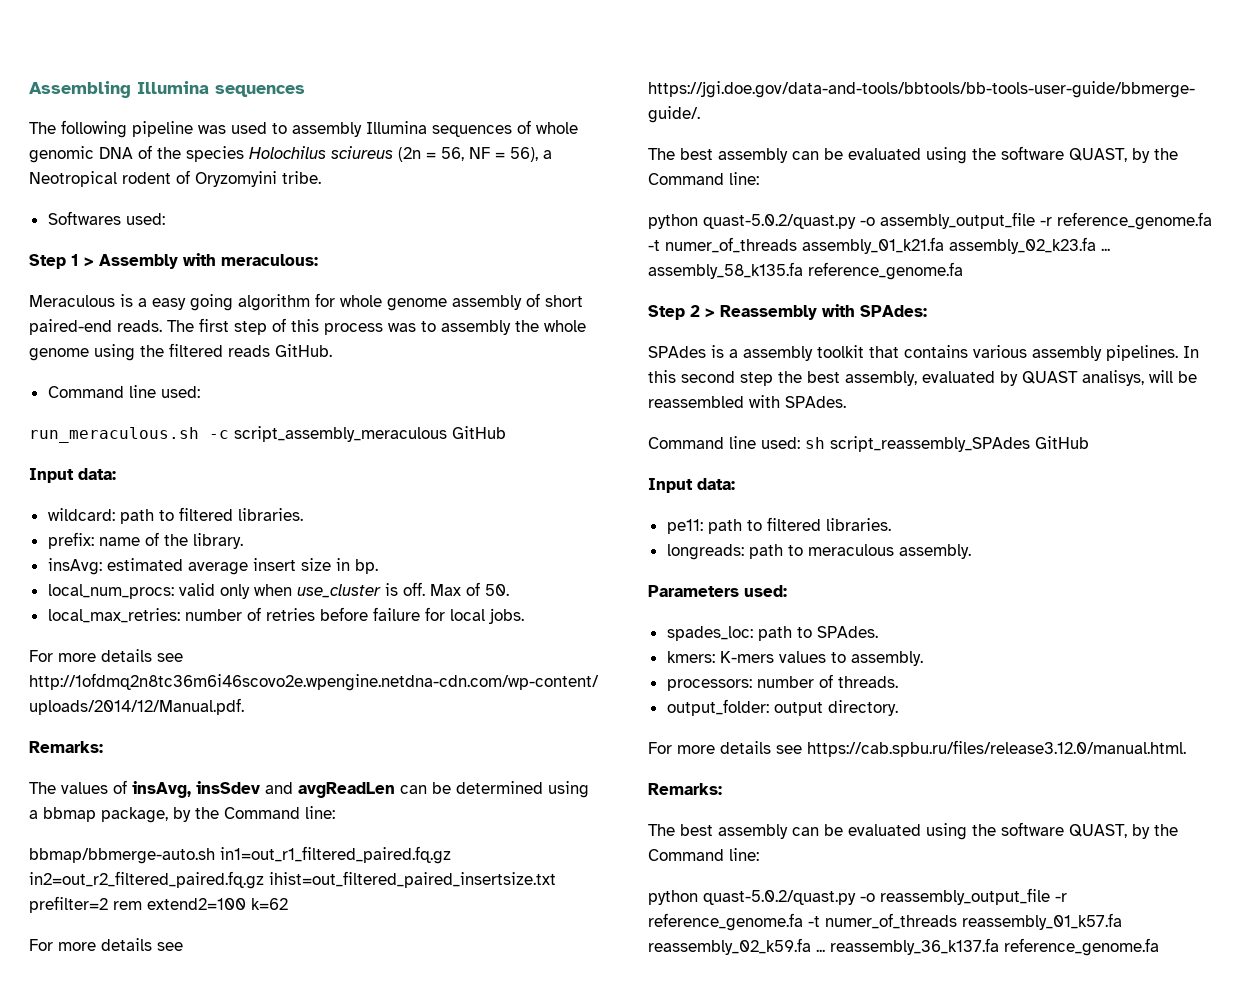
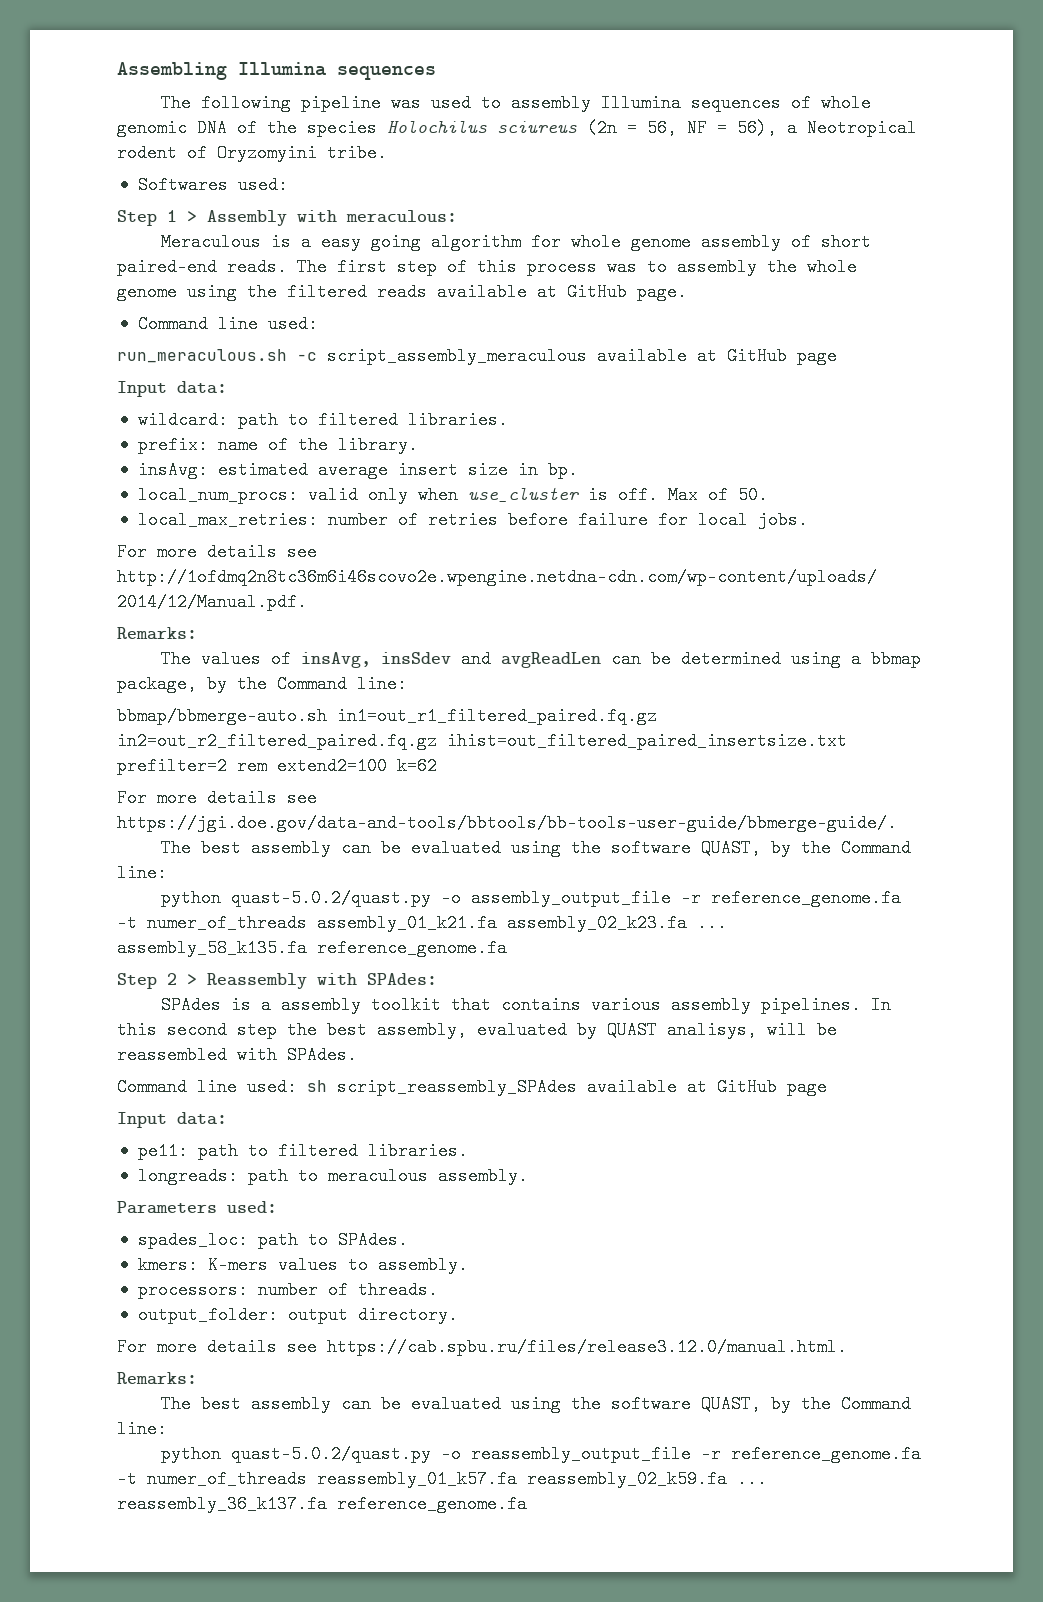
- The first step of this process was to assembly the whole genome using the filtered reads GitHub.
+ The first step of this process was to assembly the whole genome using the filtered reads available at GitHub page.
- run_meraculous.sh -c script_assembly_meraculous GitHub
+ run_meraculous.sh -c script_assembly_meraculous available at GitHub page
- Command line used: sh script_reassembly_SPAdes GitHub
+ Command line used: sh script_reassembly_SPAdes available at GitHub page

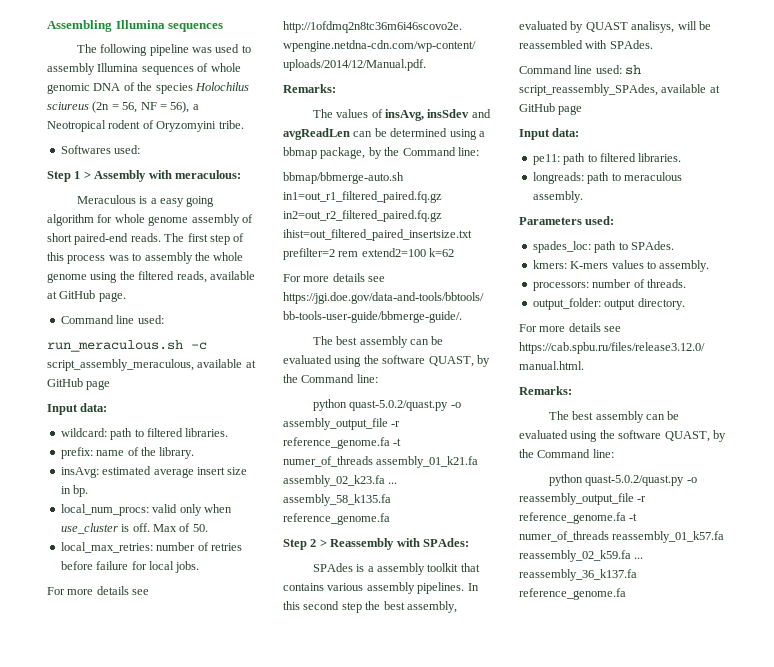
- The first step of this process was to assembly the whole genome using the filtered reads available at GitHub page.
+ The first step of this process was to assembly the whole genome using the filtered reads, available at GitHub page.
- run_meraculous.sh -c script_assembly_meraculous available at GitHub page
+ run_meraculous.sh -c script_assembly_meraculous, available at GitHub page
- Command line used: sh script_reassembly_SPAdes available at GitHub page
+ Command line used: sh script_reassembly_SPAdes, available at GitHub page

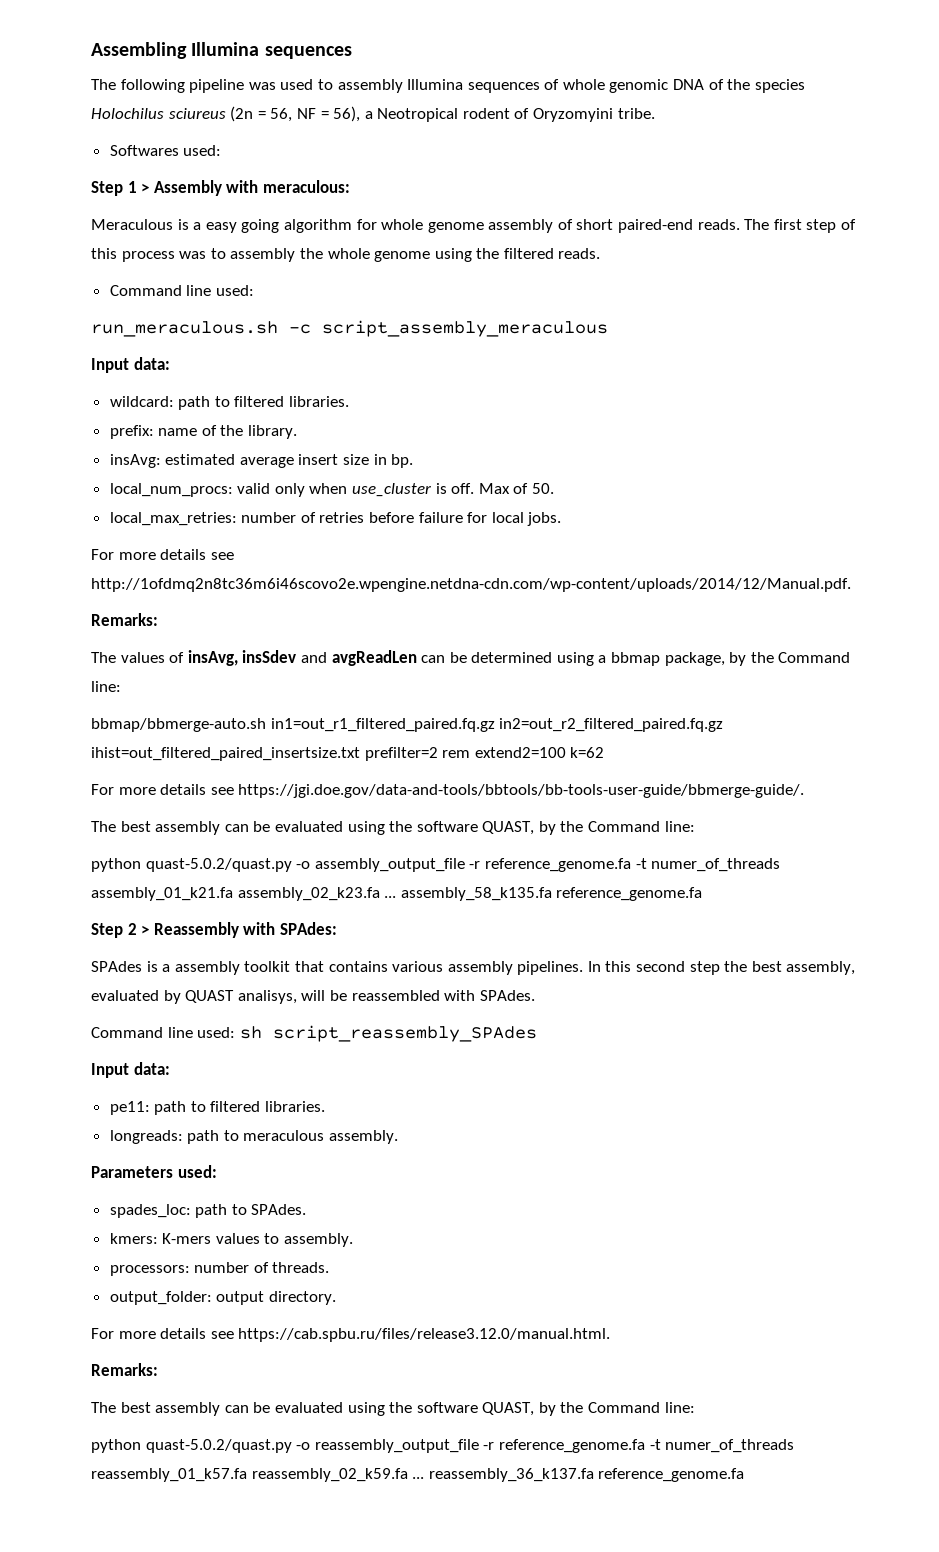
- The first step of this process was to assembly the whole genome using the filtered reads, available at GitHub page.
+ The first step of this process was to assembly the whole genome using the filtered reads.
- run_meraculous.sh -c script_assembly_meraculous, available at GitHub page
+ run_meraculous.sh -c script_assembly_meraculous
- Command line used: sh script_reassembly_SPAdes, available at GitHub page
+ Command line used: sh script_reassembly_SPAdes

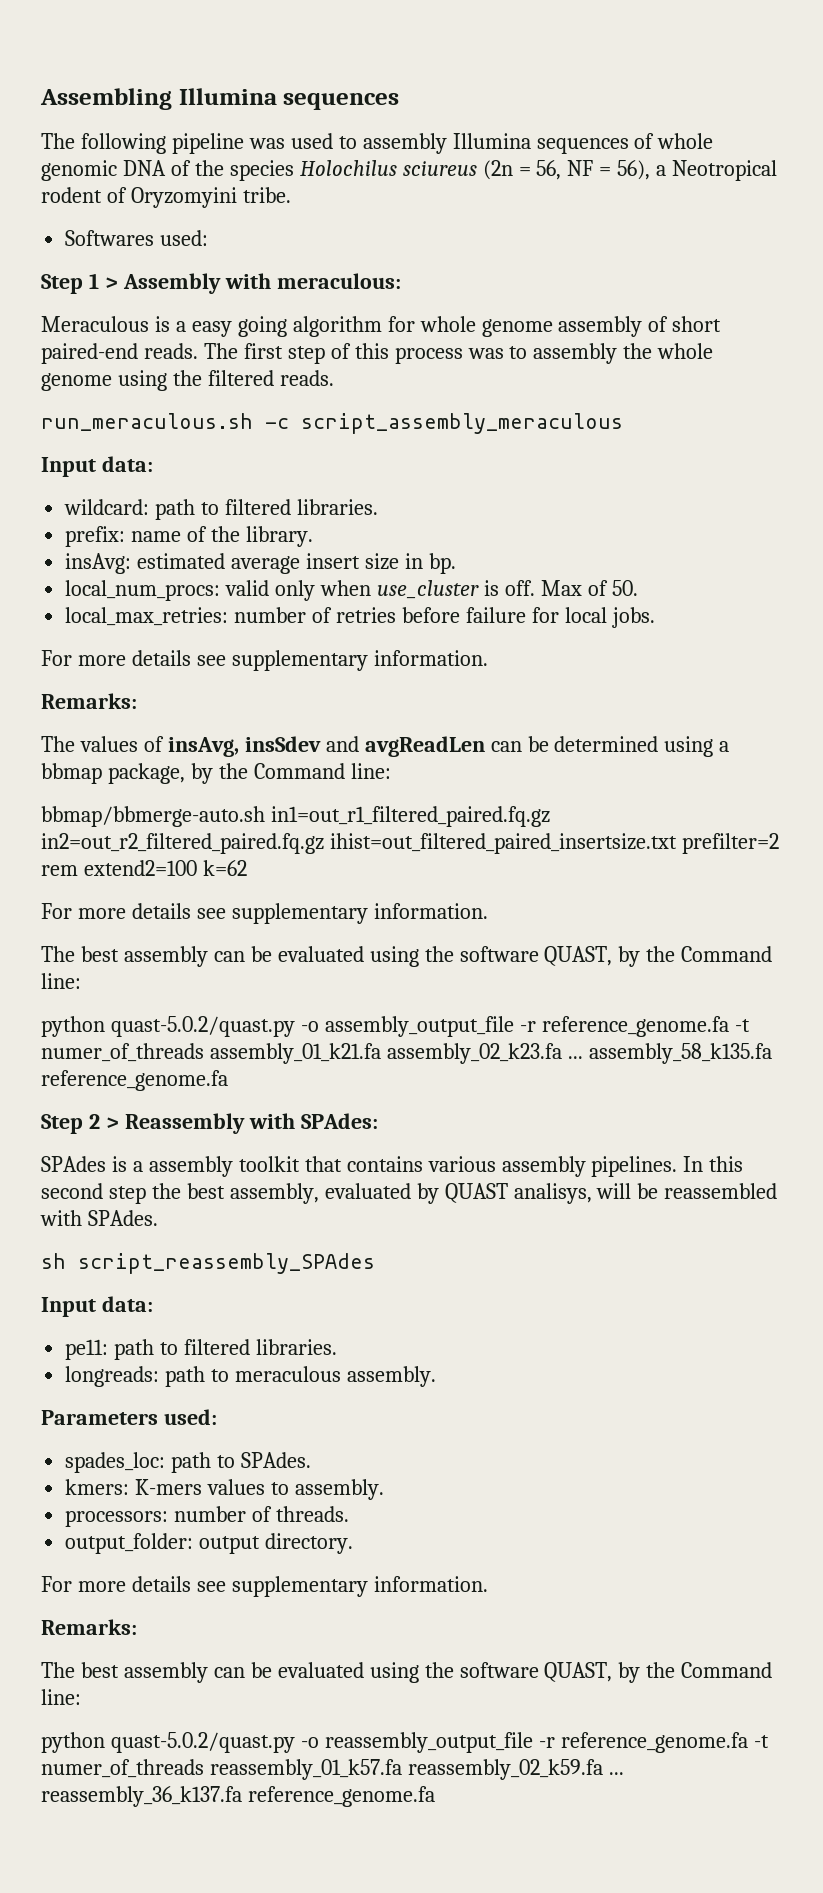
  The first step of this process was to assembly the whole genome using the filtered reads.
- Command line used:
  local_max_retries: number of retries before failure for local jobs.
- For more details see http://1ofdmq2n8tc36m6i46scovo2e.wpengine.netdna-cdn.com/wp-content/uploads/2014/12/Manual.pdf.
+ For more details see supplementary information.
  bbmap/bbmerge-auto.sh in1=out_r1_filtered_paired.fq.gz in2=out_r2_filtered_paired.fq.gz ihist=out_filtered_paired_insertsize.txt prefilter=2 rem extend2=100 k=62
- For more details see https://jgi.doe.gov/data-and-tools/bbtools/bb-tools-user-guide/bbmerge-guide/.
+ For more details see supplementary information.
- Command line used: sh script_reassembly_SPAdes
+ sh script_reassembly_SPAdes
  output_folder: output directory.
- For more details see https://cab.spbu.ru/files/release3.12.0/manual.html.
+ For more details see supplementary information.

